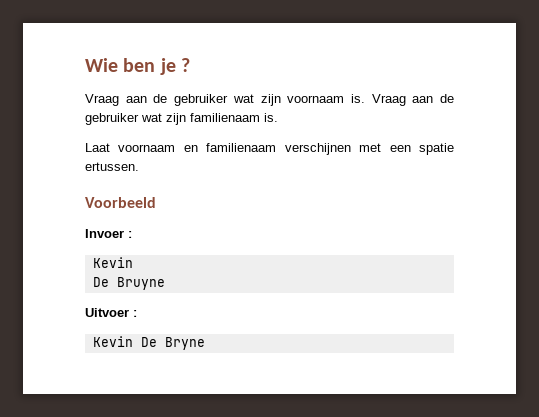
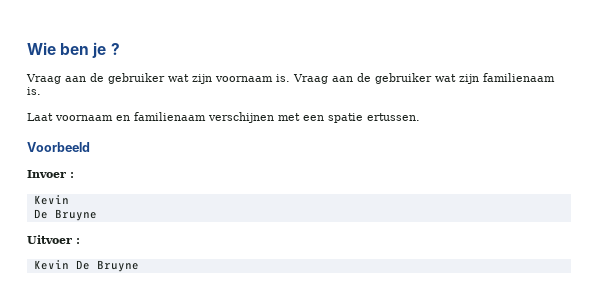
- Kevin De Bryne
+ Kevin De Bruyne

